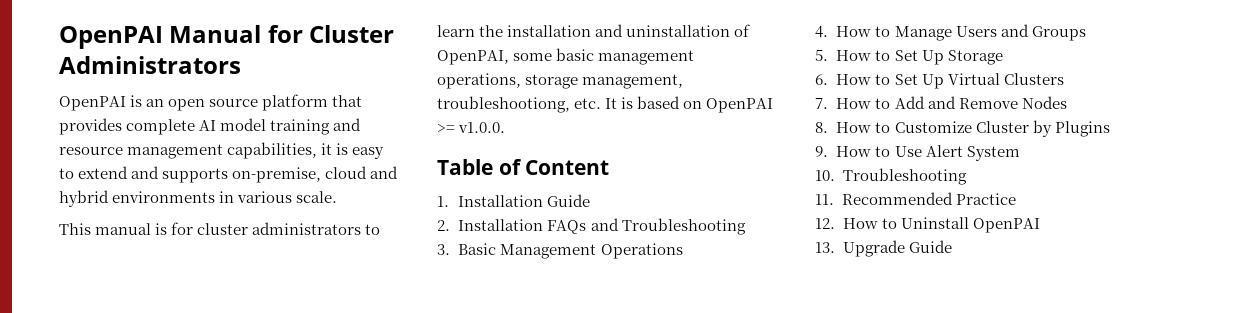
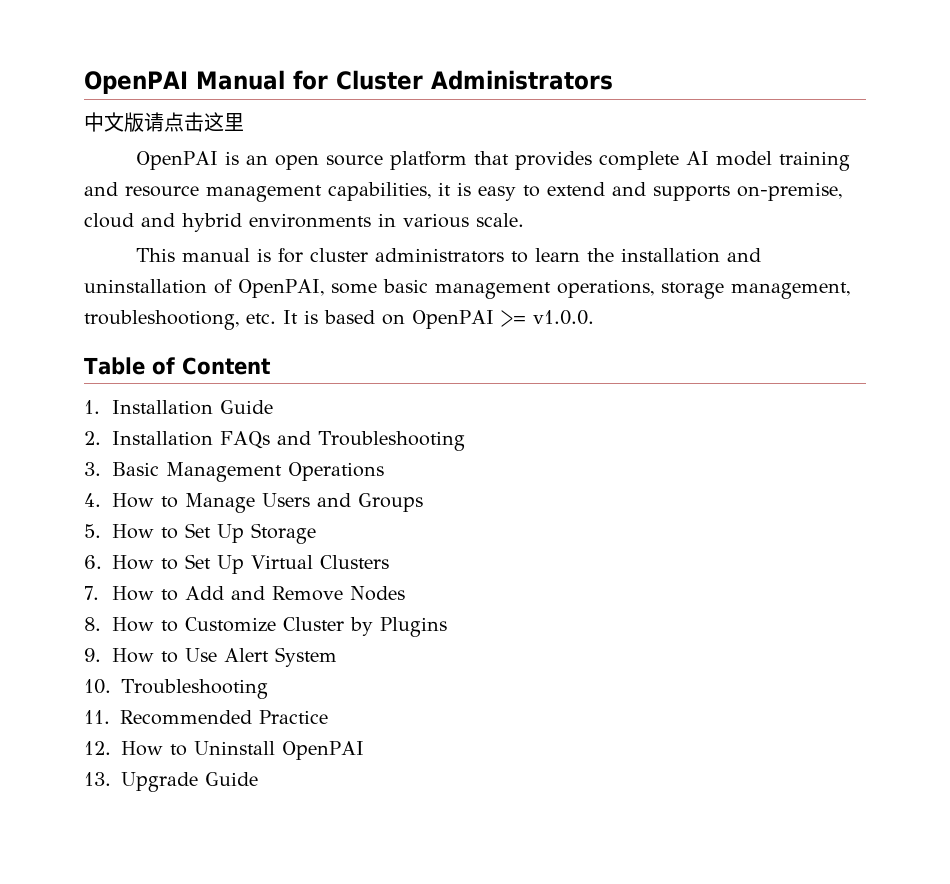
+ 中文版请点击这里

